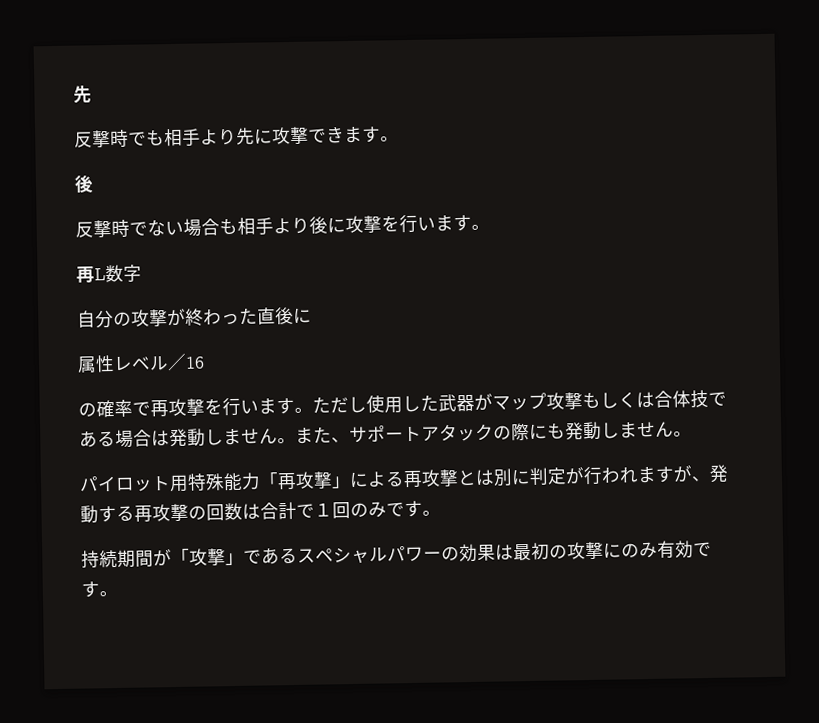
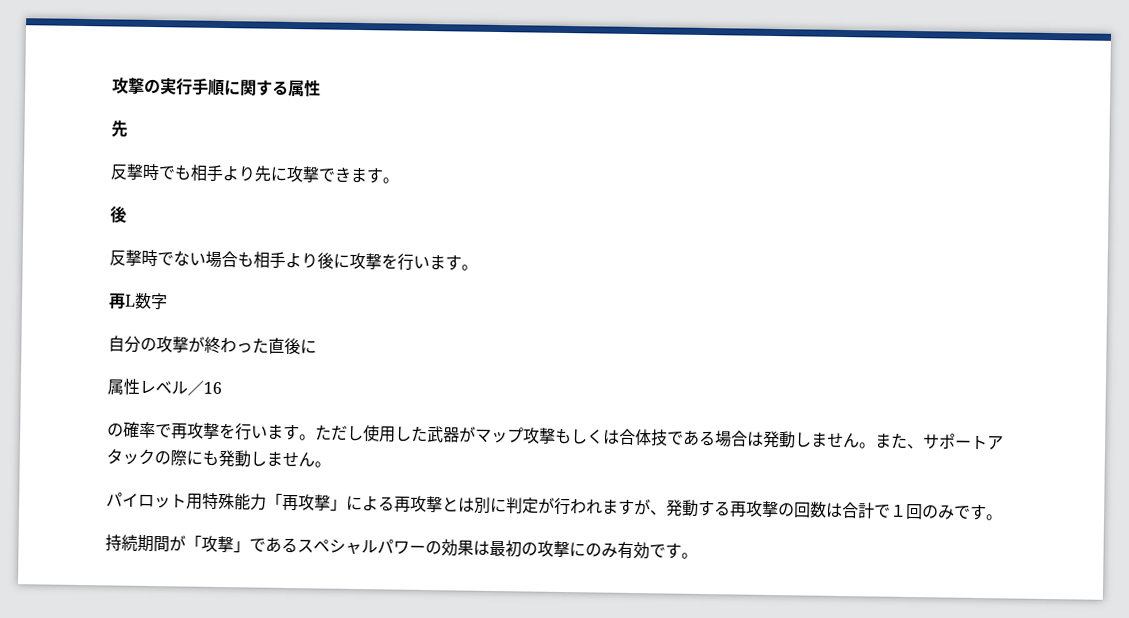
+ 攻撃の実行手順に関する属性

